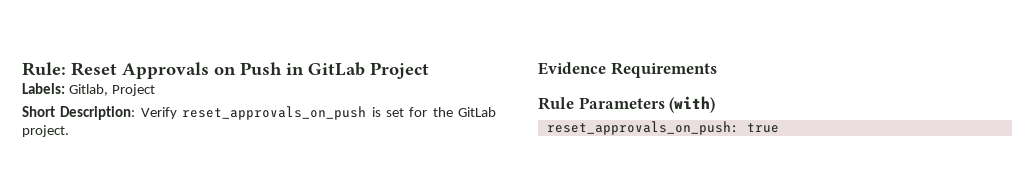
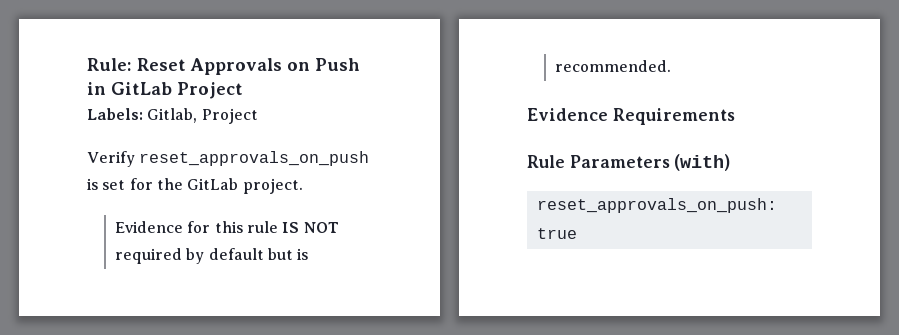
- Short Description: Verify reset_approvals_on_push is set for the GitLab project.
+ Verify reset_approvals_on_push is set for the GitLab project.
+ Evidence for this rule IS NOT required by default but is recommended.

